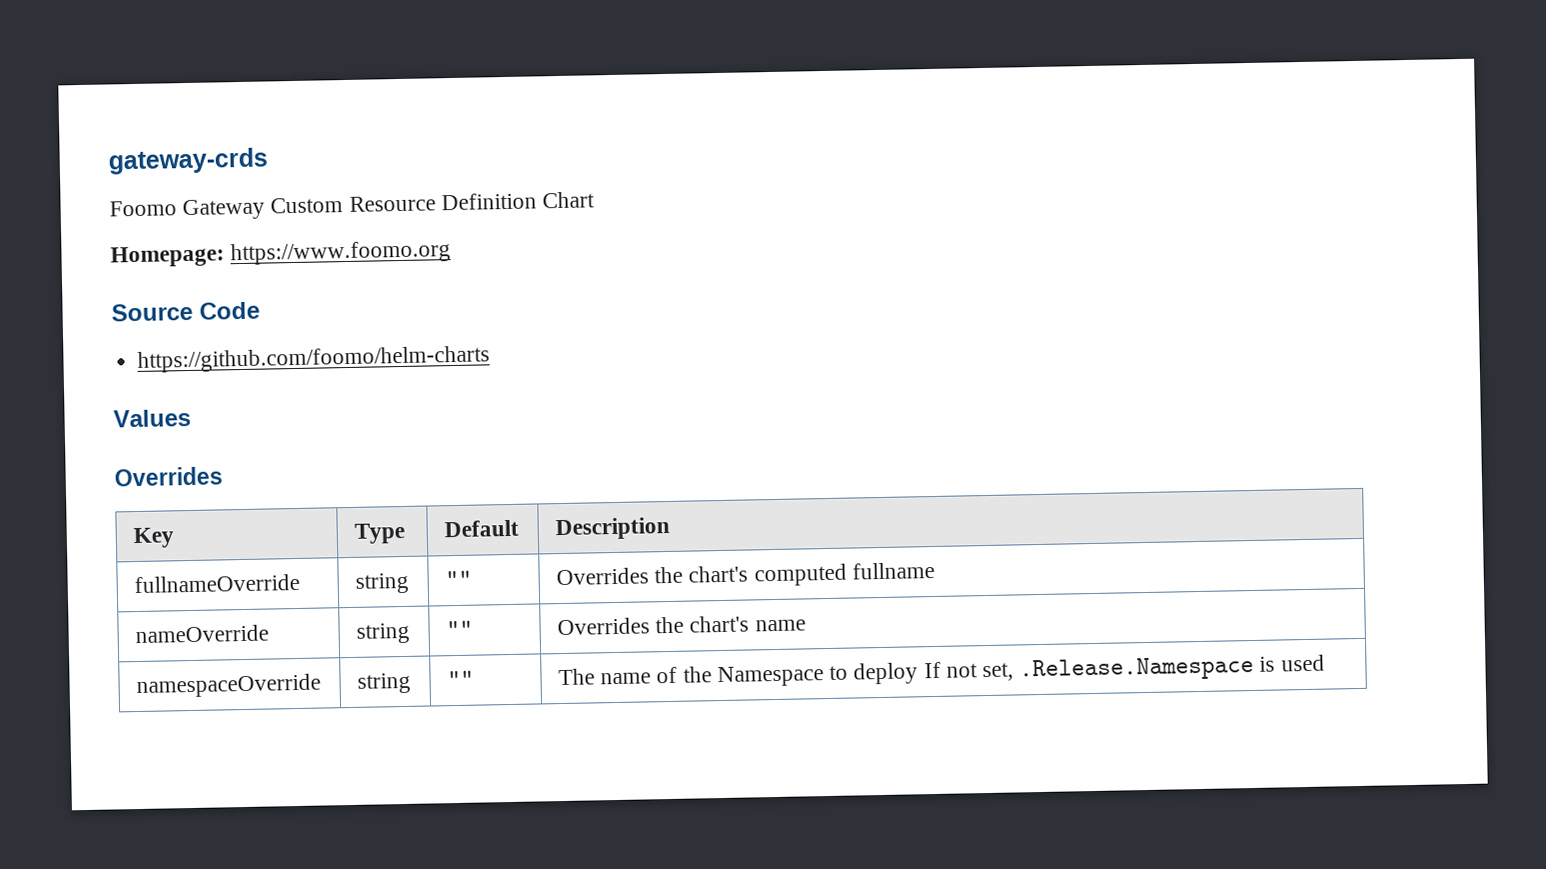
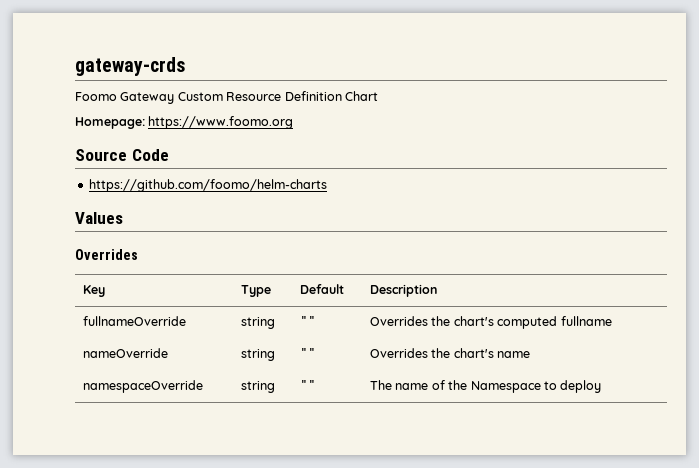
- namespaceOverride | string | "" | The name of the Namespace to deploy If not set, .Release.Namespace is used
+ namespaceOverride | string | "" | The name of the Namespace to deploy

